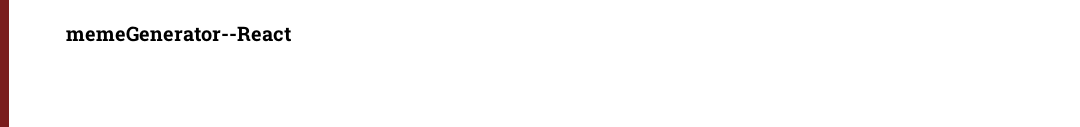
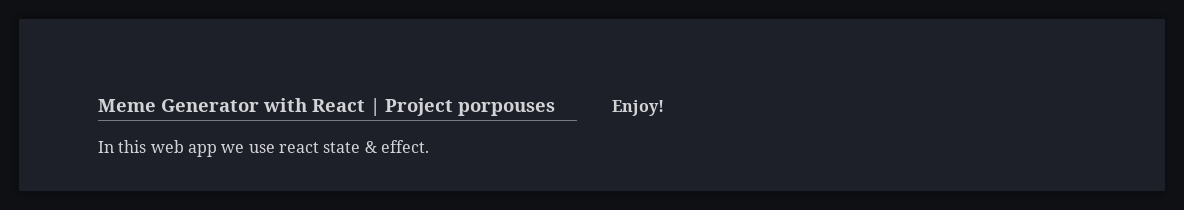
- memeGenerator--React
+ Meme Generator with React | Project porpouses
+ In this web app we use react state & effect.
+ Enjoy!

